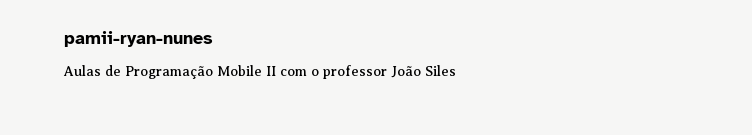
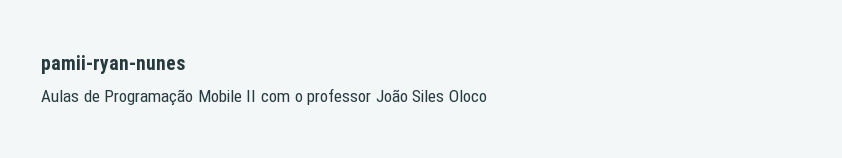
- Aulas de Programação Mobile II com o professor João Siles
+ Aulas de Programação Mobile II com o professor João Siles Oloco

